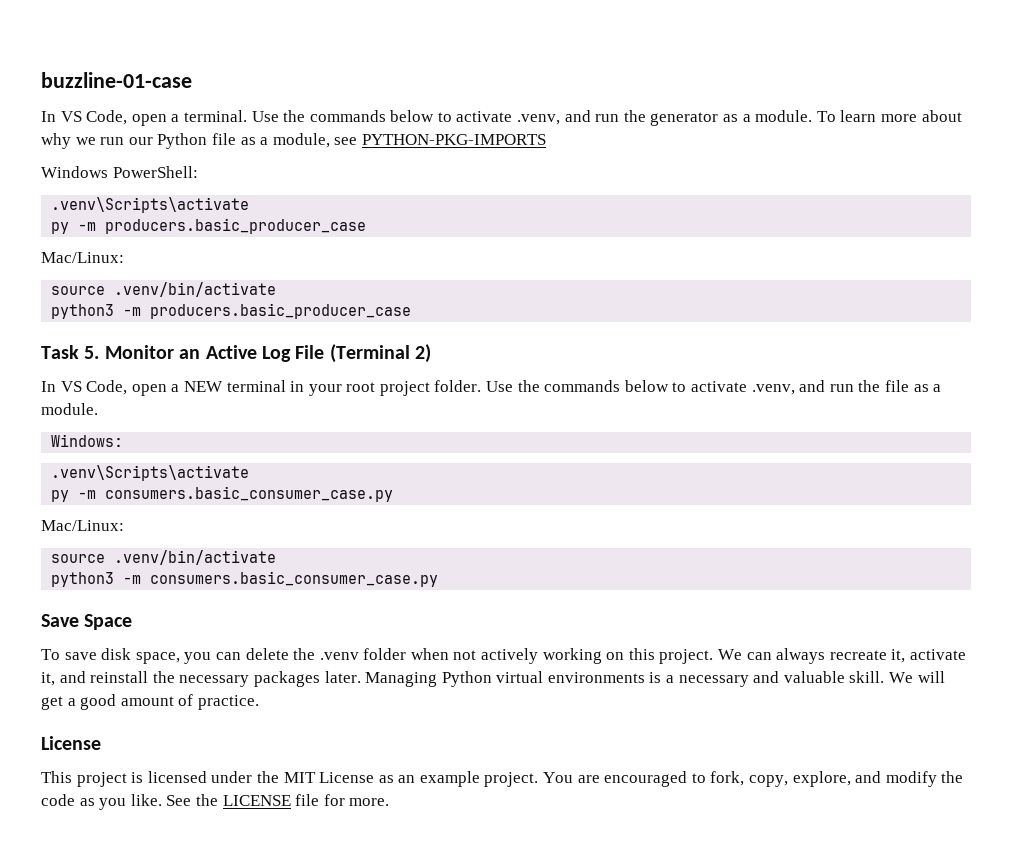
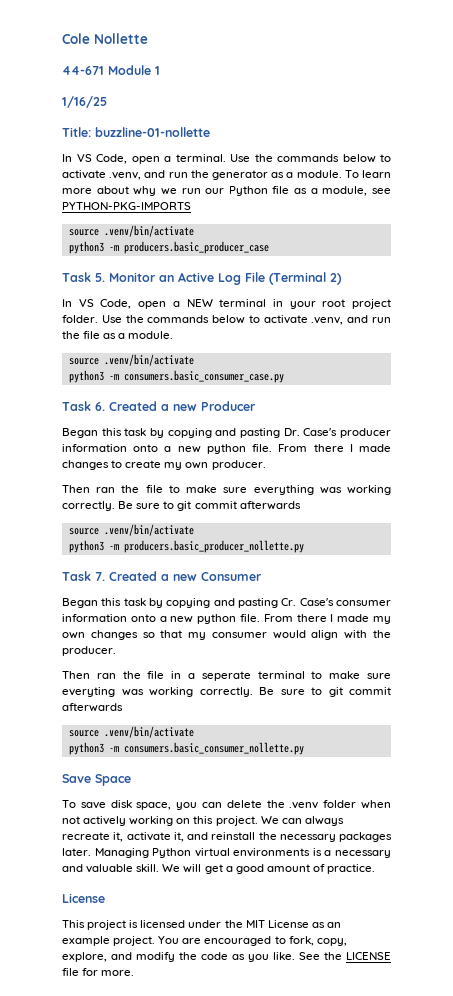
- buzzline-01-case
+ Cole Nollette
+ 44-671 Module 1
+ 1/16/25
+ Title: buzzline-01-nollette
- Windows PowerShell:
- .venv\Scripts\activate
- py -m producers.basic_producer_case
- Mac/Linux:
  Use the commands below to activate .venv, and run the file as a module.
- Windows:
- .venv\Scripts\activate
- py -m consumers.basic_consumer_case.py
- Mac/Linux:
  source .venv/bin/activate
  python3 -m consumers.basic_consumer_case.py
+ Task 6. Created a new Producer
+ Began this task by copying and pasting Dr. Case's producer information onto a new python file. From there I made changes to create my own producer.
+ Then ran the file to make sure everything was working correctly. Be sure to git commit afterwards
+ source .venv/bin/activate
+ python3 -m producers.basic_producer_nollette.py
+ Task 7. Created a new Consumer
+ Began this task by copying and pasting Cr. Case's consumer information onto a new python file. From there I made my own changes so that my consumer would align with the producer.
+ Then ran the file in a seperate terminal to make sure everyting was working correctly. Be sure to git commit afterwards
+ source .venv/bin/activate
+ python3 -m consumers.basic_consumer_nollette.py

